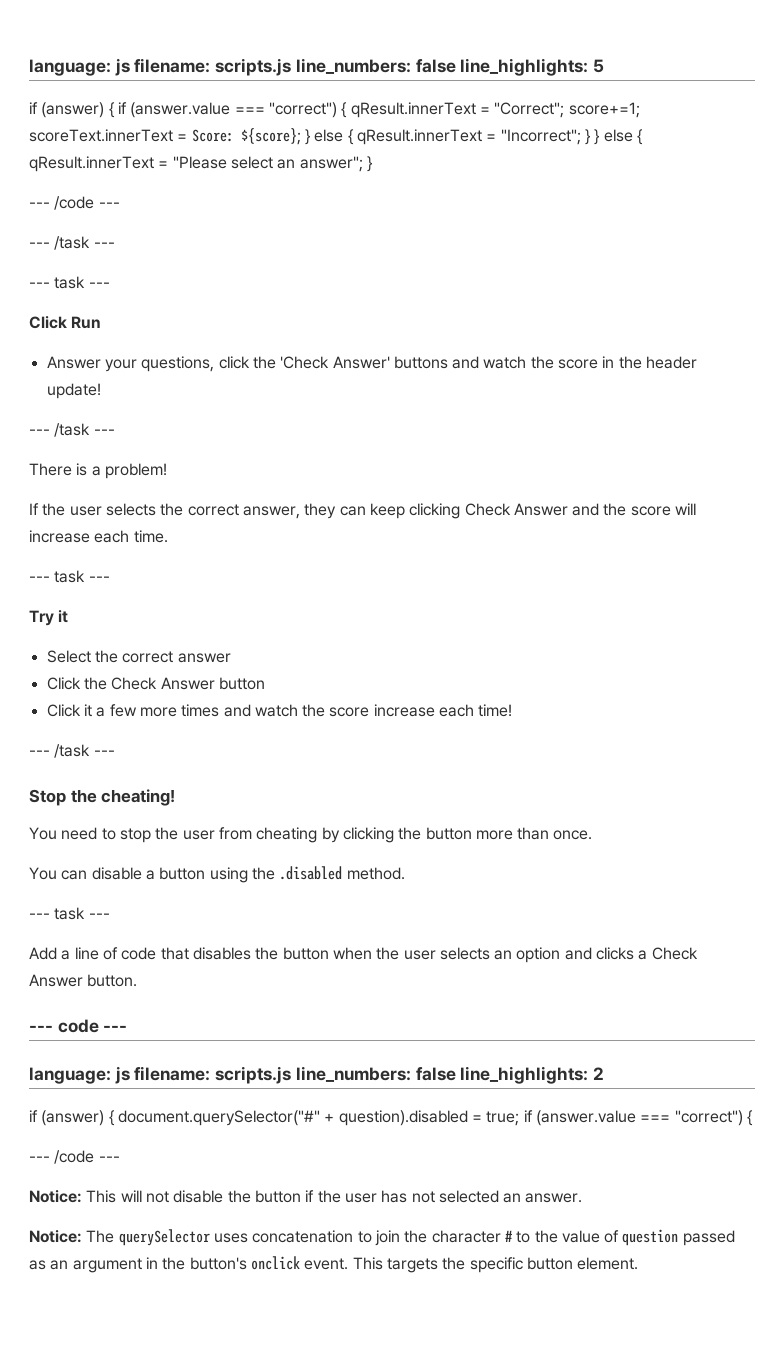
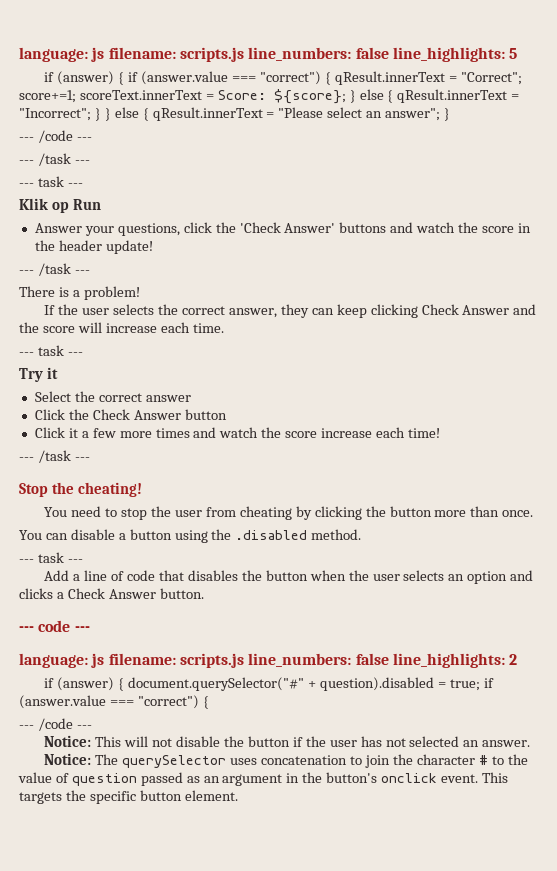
- Click Run
+ Klik op Run

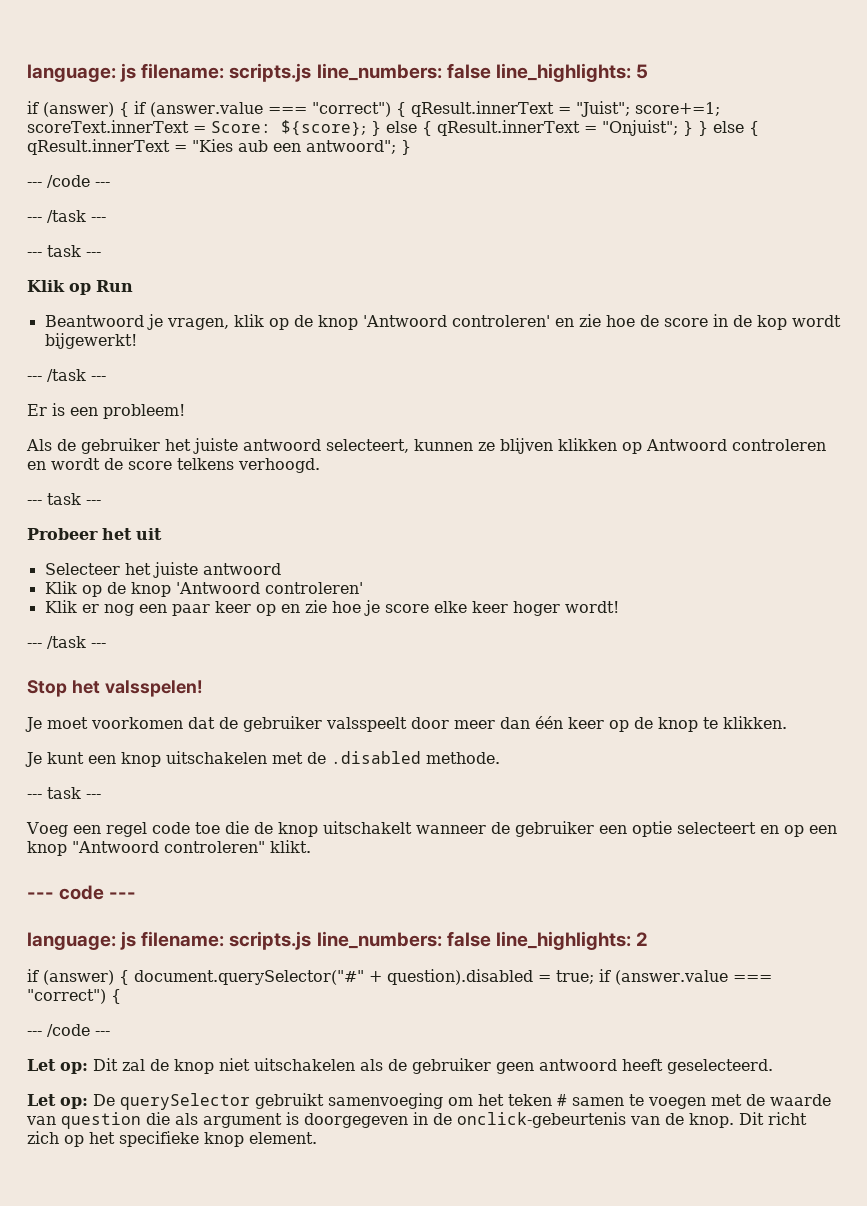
- if (answer) { if (answer.value === "correct") { qResult.innerText = "Correct"; score+=1; scoreText.innerText = Score: ${score}; } else { qResult.innerText = "Incorrect"; } } else { qResult.innerText = "Please select an answer"; }
+ if (answer) { if (answer.value === "correct") { qResult.innerText = "Juist"; score+=1; scoreText.innerText = Score: ${score}; } else { qResult.innerText = "Onjuist"; } } else { qResult.innerText = "Kies aub een antwoord"; }
- Answer your questions, click the 'Check Answer' buttons and watch the score in the header update!
+ Beantwoord je vragen, klik op de knop 'Antwoord controleren' en zie hoe de score in de kop wordt bijgewerkt!
  --- /task ---
- There is a problem!
- If the user selects the correct answer, they can keep clicking Check Answer and the score will increase each time.
+ Er is een probleem!
+ Als de gebruiker het juiste antwoord selecteert, kunnen ze blijven klikken op Antwoord controleren en wordt de score telkens verhoogd.
  --- task ---
- Try it
- Select the correct answer
- Click the Check Answer button
- Click it a few more times and watch the score increase each time!
+ Probeer het uit
+ Selecteer het juiste antwoord
+ Klik op de knop 'Antwoord controleren'
+ Klik er nog een paar keer op en zie hoe je score elke keer hoger wordt!
  --- /task ---
- Stop the cheating!
- You need to stop the user from cheating by clicking the button more than once.
- You can disable a button using the .disabled method.
+ Stop het valsspelen!
+ Je moet voorkomen dat de gebruiker valsspeelt door meer dan één keer op de knop te klikken.
+ Je kunt een knop uitschakelen met de .disabled methode.
  --- task ---
- Add a line of code that disables the button when the user selects an option and clicks a Check Answer button.
+ Voeg een regel code toe die de knop uitschakelt wanneer de gebruiker een optie selecteert en op een knop "Antwoord controleren" klikt.
- Notice: This will not disable the button if the user has not selected an answer.
- Notice: The querySelector uses concatenation to join the character # to the value of question passed as an argument in the button's onclick event. This targets the specific button element.
+ Let op: Dit zal de knop niet uitschakelen als de gebruiker geen antwoord heeft geselecteerd.
+ Let op: De querySelector gebruikt samenvoeging om het teken # samen te voegen met de waarde van question die als argument is doorgegeven in de onclick-gebeurtenis van de knop. Dit richt zich op het specifieke knop element.

